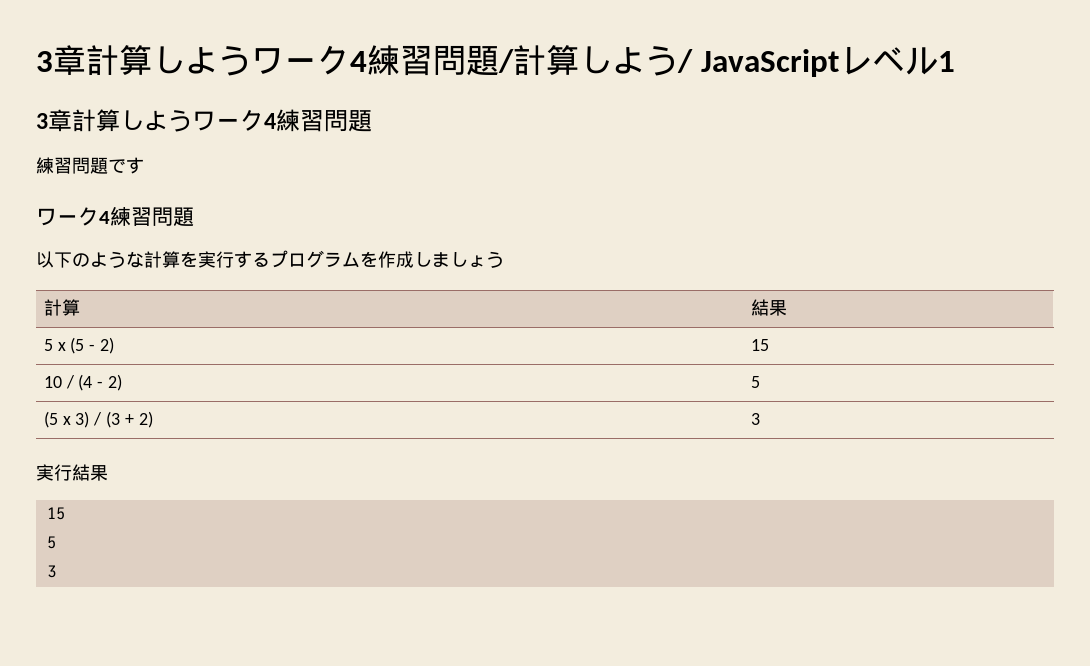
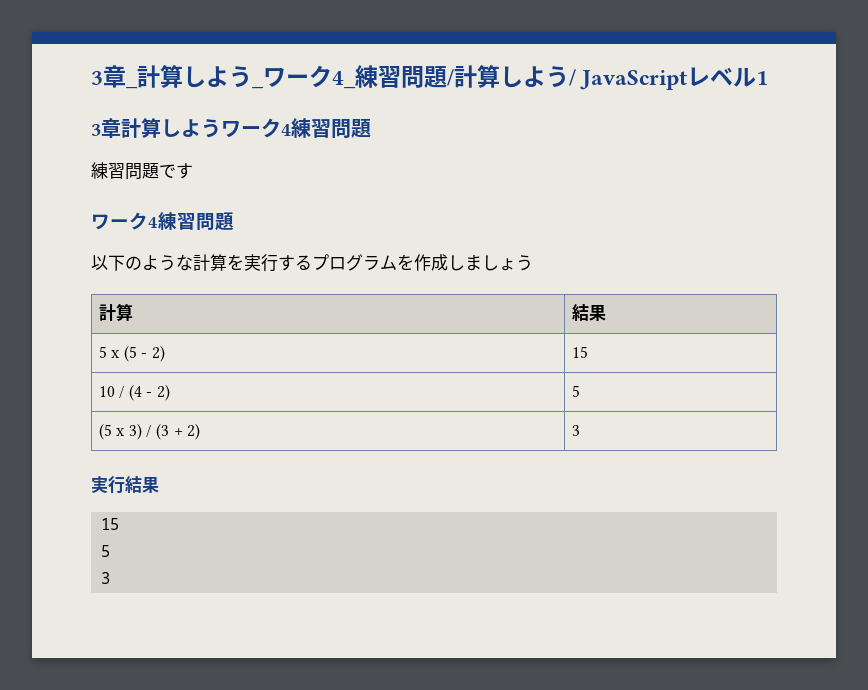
- 3章計算しようワーク4練習問題/計算しよう/ JavaScriptレベル1
+ 3章_計算しよう_ワーク4_練習問題/計算しよう/ JavaScriptレベル1

